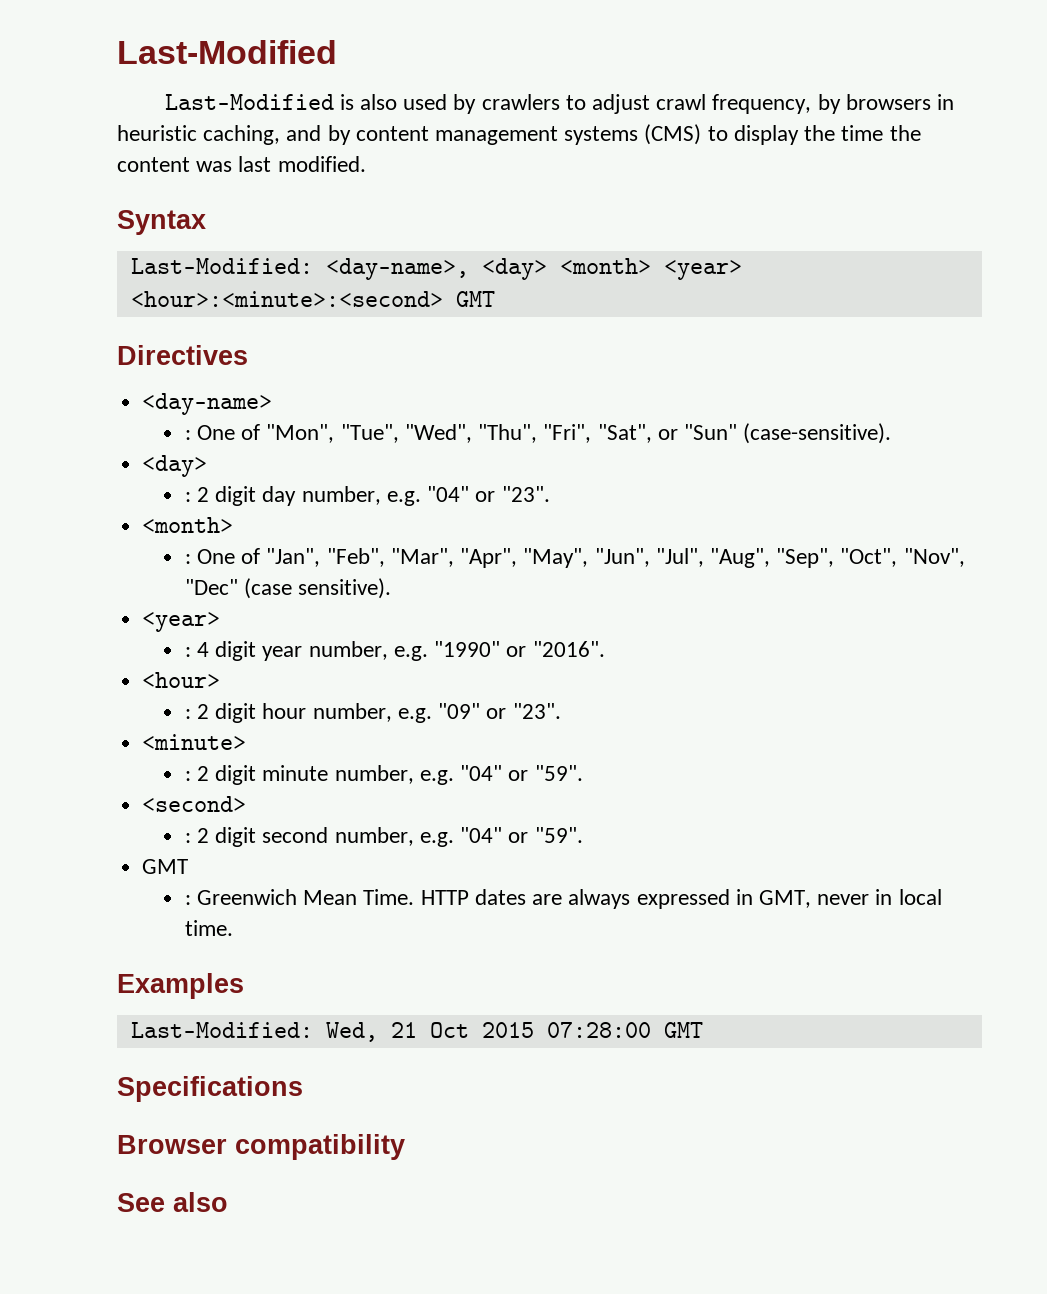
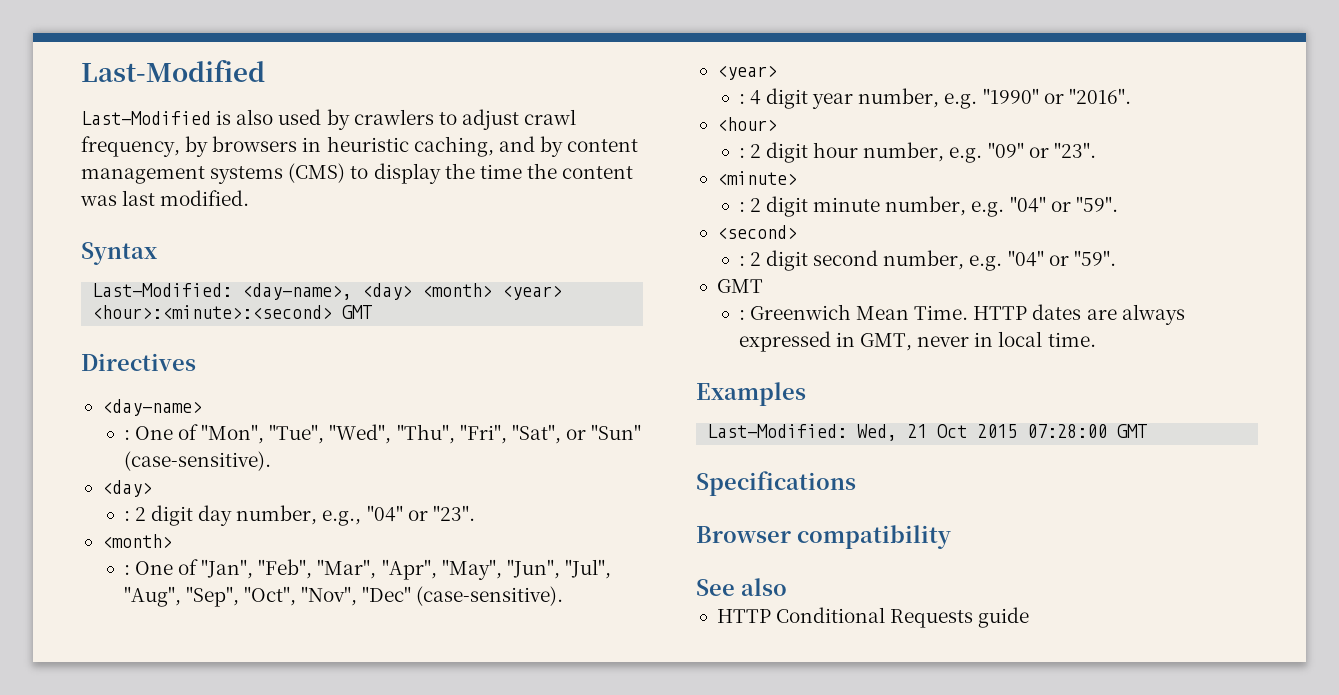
- : 2 digit day number, e.g. "04" or "23".
+ : 2 digit day number, e.g., "04" or "23".
- : One of "Jan", "Feb", "Mar", "Apr", "May", "Jun", "Jul", "Aug", "Sep", "Oct", "Nov", "Dec" (case sensitive).
+ : One of "Jan", "Feb", "Mar", "Apr", "May", "Jun", "Jul", "Aug", "Sep", "Oct", "Nov", "Dec" (case-sensitive).
+ HTTP Conditional Requests guide

